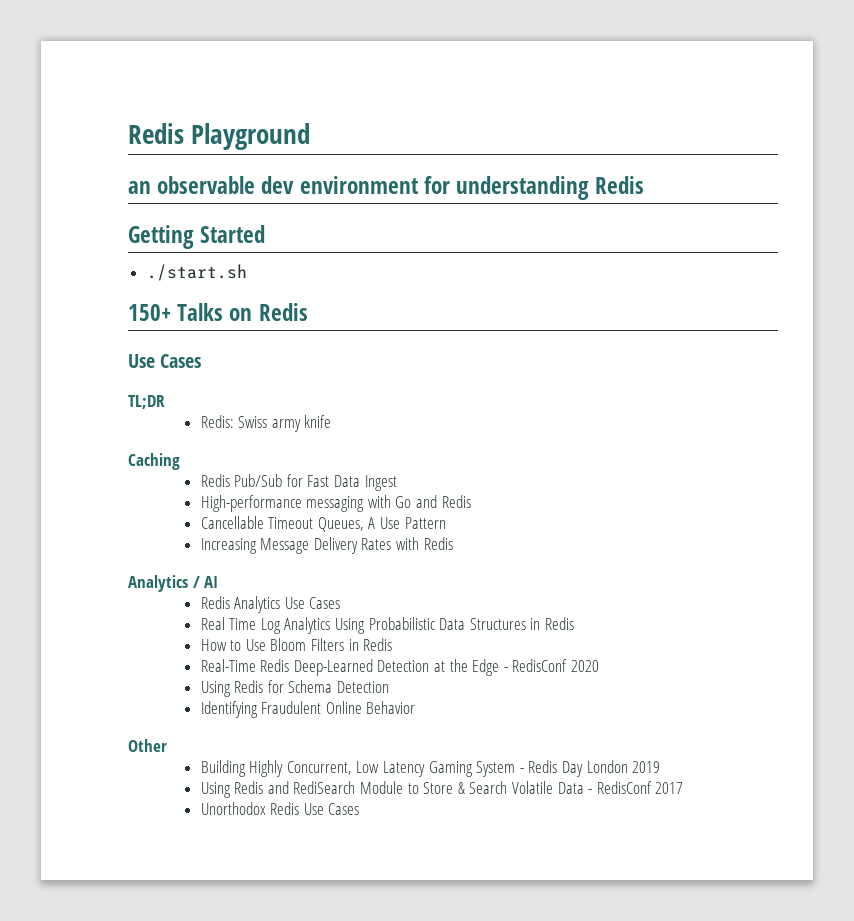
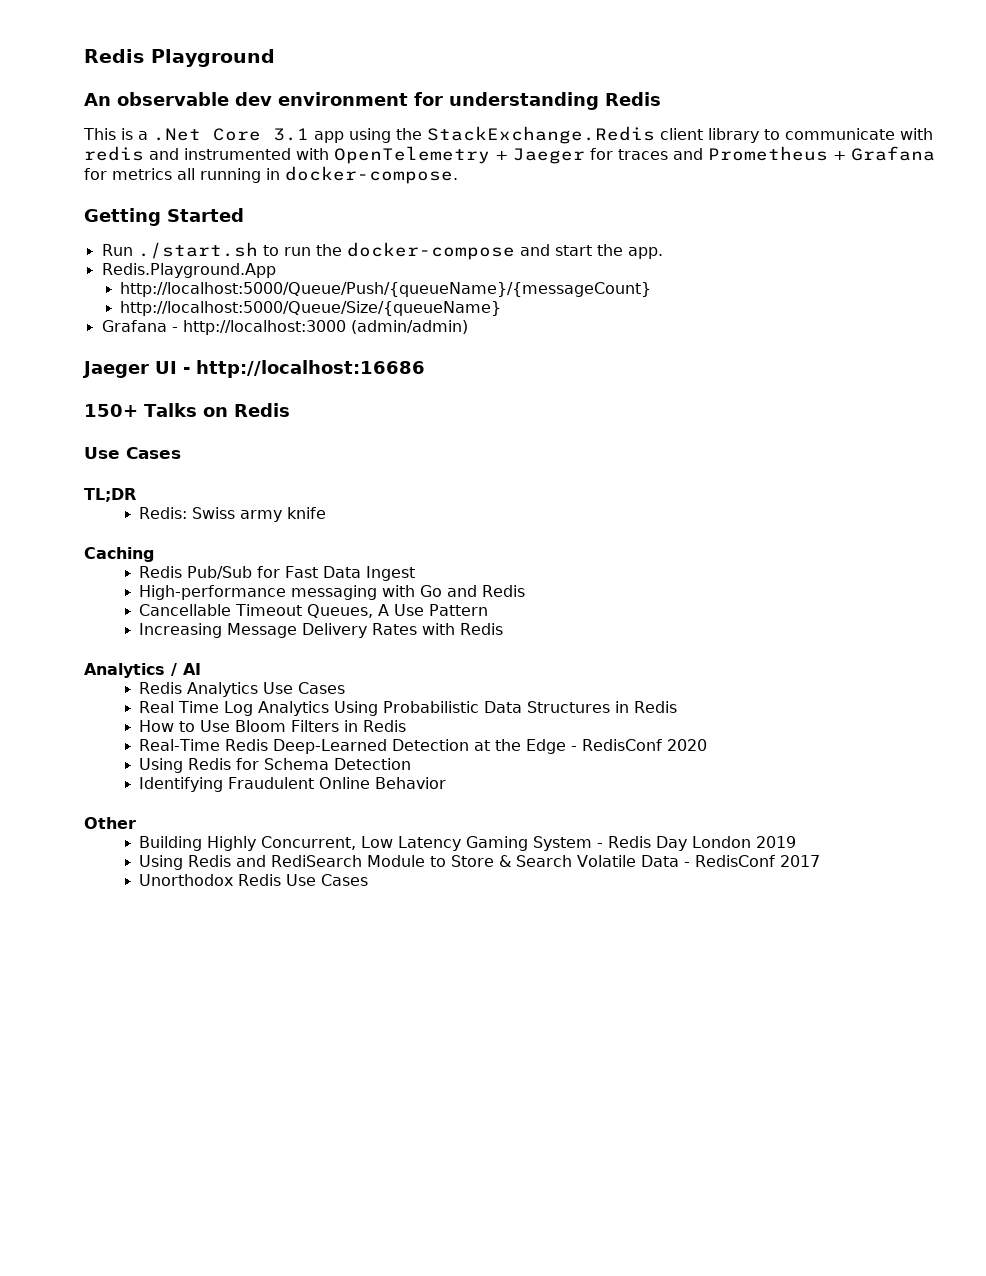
- an observable dev environment for understanding Redis
+ An observable dev environment for understanding Redis
+ This is a .Net Core 3.1 app using the StackExchange.Redis client library to communicate with redis and instrumented with OpenTelemetry + Jaeger for traces and Prometheus + Grafana for metrics all running in docker-compose.
- ./start.sh
+ Run ./start.sh to run the docker-compose and start the app.
+ Redis.Playground.App
+ http://localhost:5000/Queue/Push/{queueName}/{messageCount}
+ http://localhost:5000/Queue/Size/{queueName}
+ Grafana - http://localhost:3000 (admin/admin)
+ Jaeger UI - http://localhost:16686

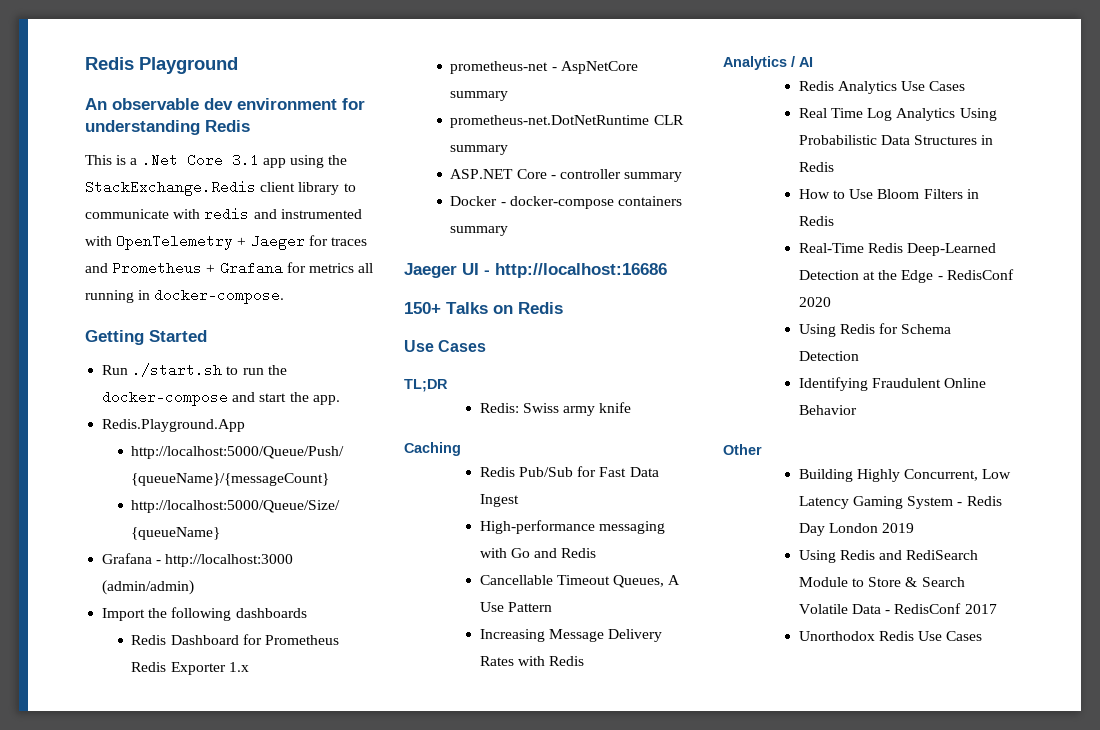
+ Import the following dashboards
+ Redis Dashboard for Prometheus Redis Exporter 1.x
+ prometheus-net - AspNetCore summary
+ prometheus-net.DotNetRuntime CLR summary
+ ASP.NET Core - controller summary
+ Docker - docker-compose containers summary

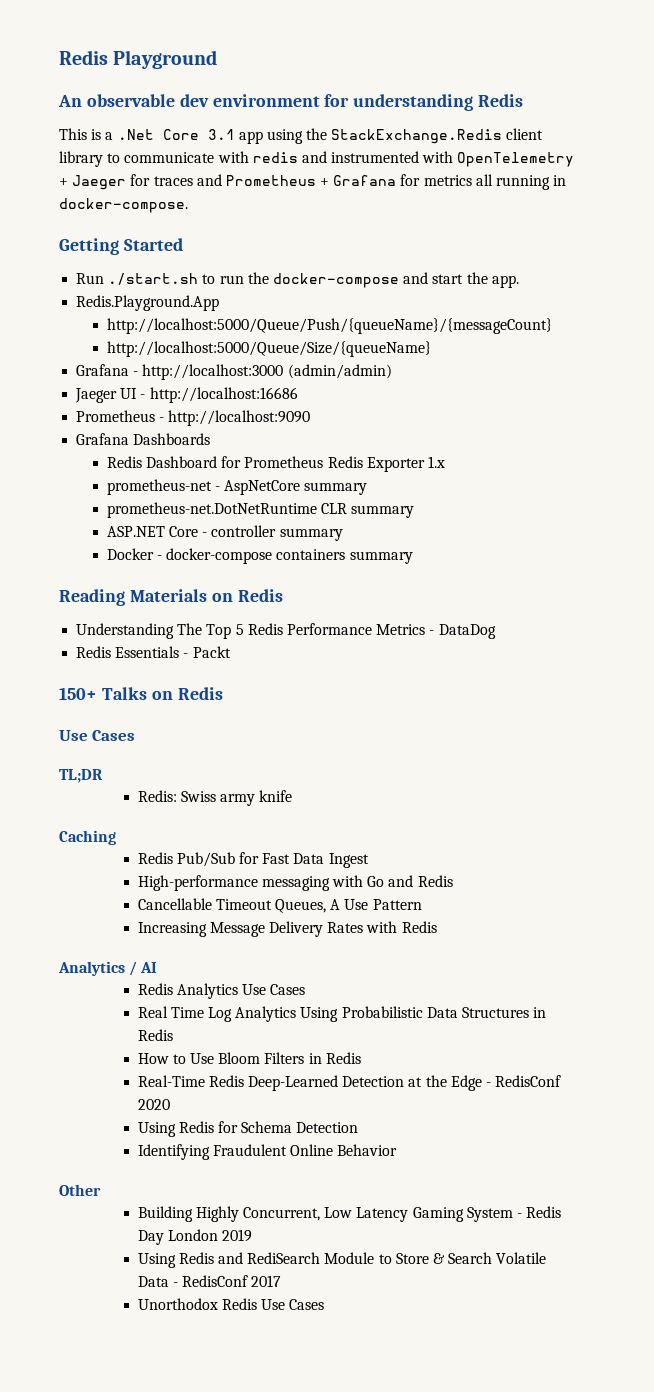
- Import the following dashboards
+ Jaeger UI - http://localhost:16686
+ Prometheus - http://localhost:9090
+ Grafana Dashboards
- Jaeger UI - http://localhost:16686
+ Reading Materials on Redis
+ Understanding The Top 5 Redis Performance Metrics - DataDog
+ Redis Essentials - Packt

